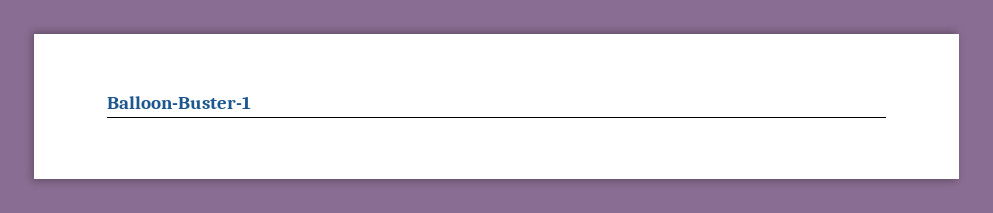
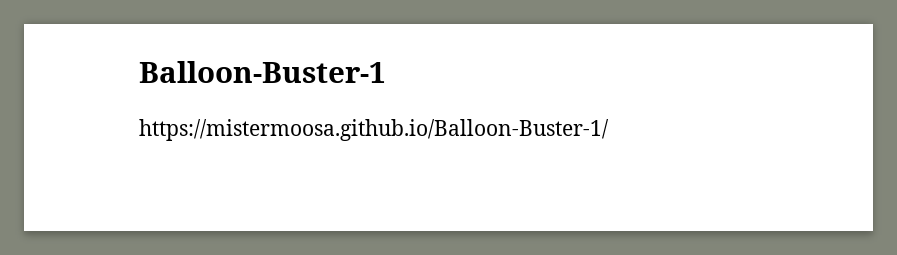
+ https://mistermoosa.github.io/Balloon-Buster-1/

